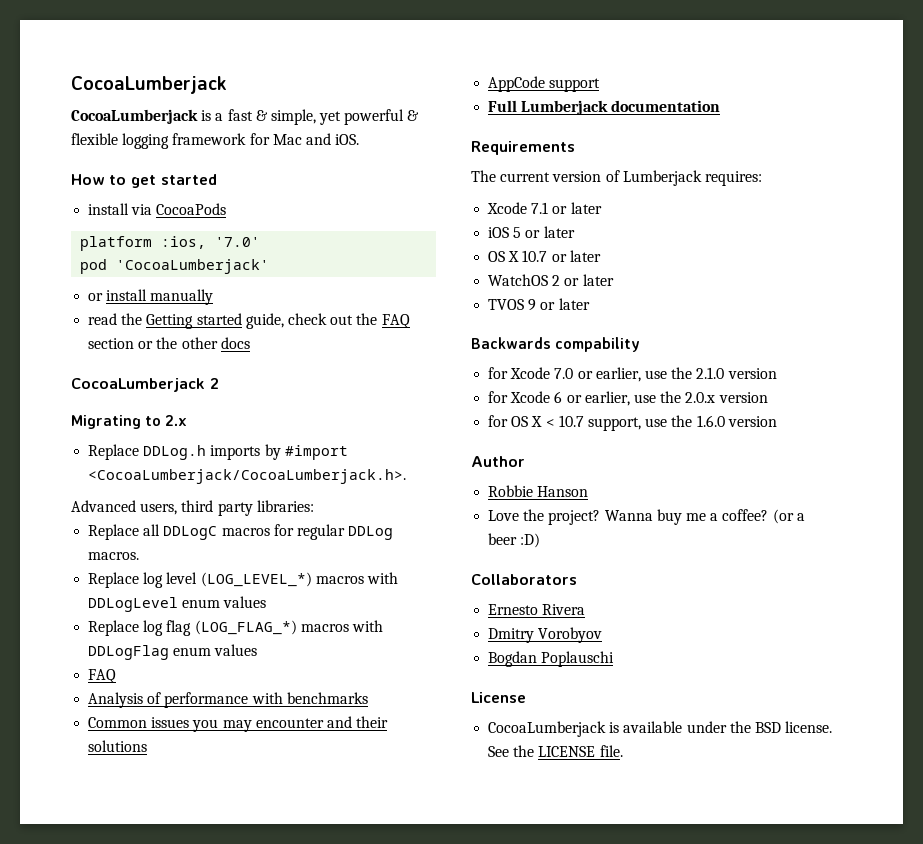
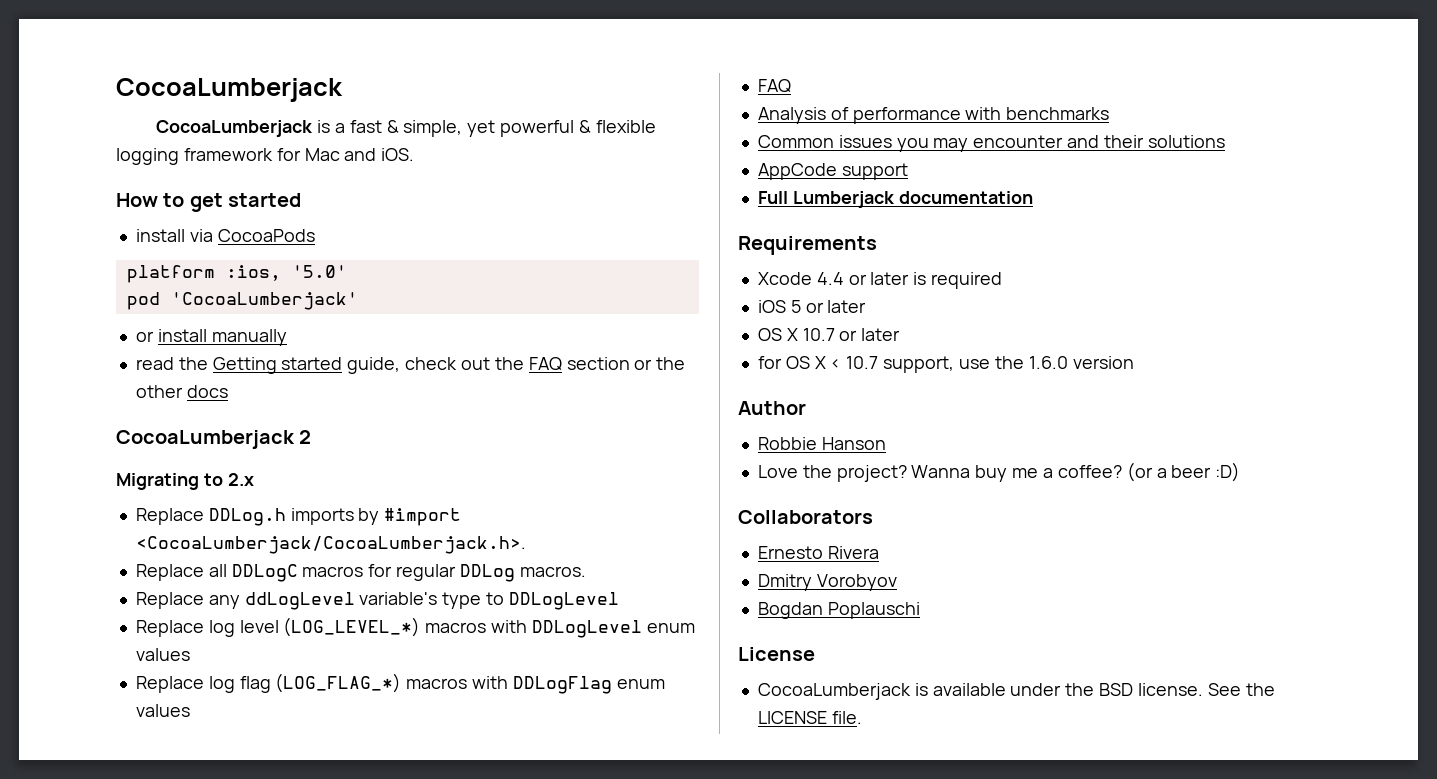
- platform :ios, '7.0'
+ platform :ios, '5.0'
- Advanced users, third party libraries:
+ Replace any ddLogLevel variable's type to DDLogLevel
- The current version of Lumberjack requires:
- Xcode 7.1 or later
+ Xcode 4.4 or later is required
- WatchOS 2 or later
- TVOS 9 or later
- Backwards compability
- for Xcode 7.0 or earlier, use the 2.1.0 version
- for Xcode 6 or earlier, use the 2.0.x version

